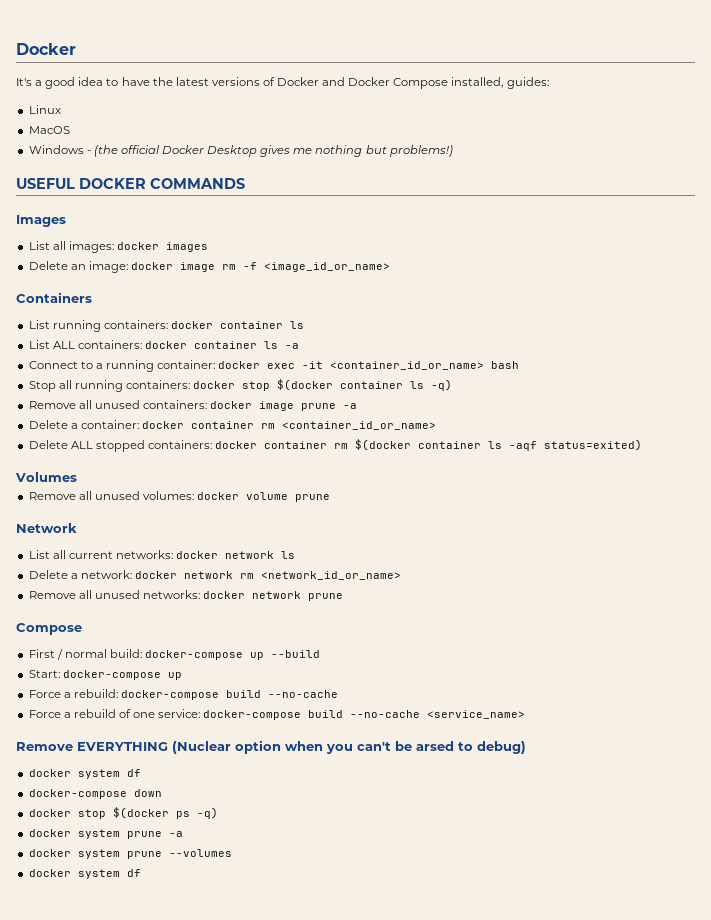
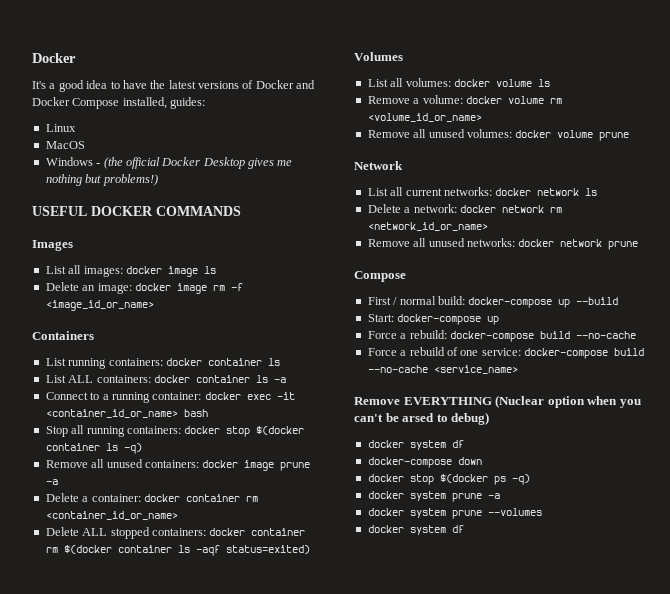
- List all images: docker images
+ List all images: docker image ls
+ List all volumes: docker volume ls
+ Remove a volume: docker volume rm <volume_id_or_name>

